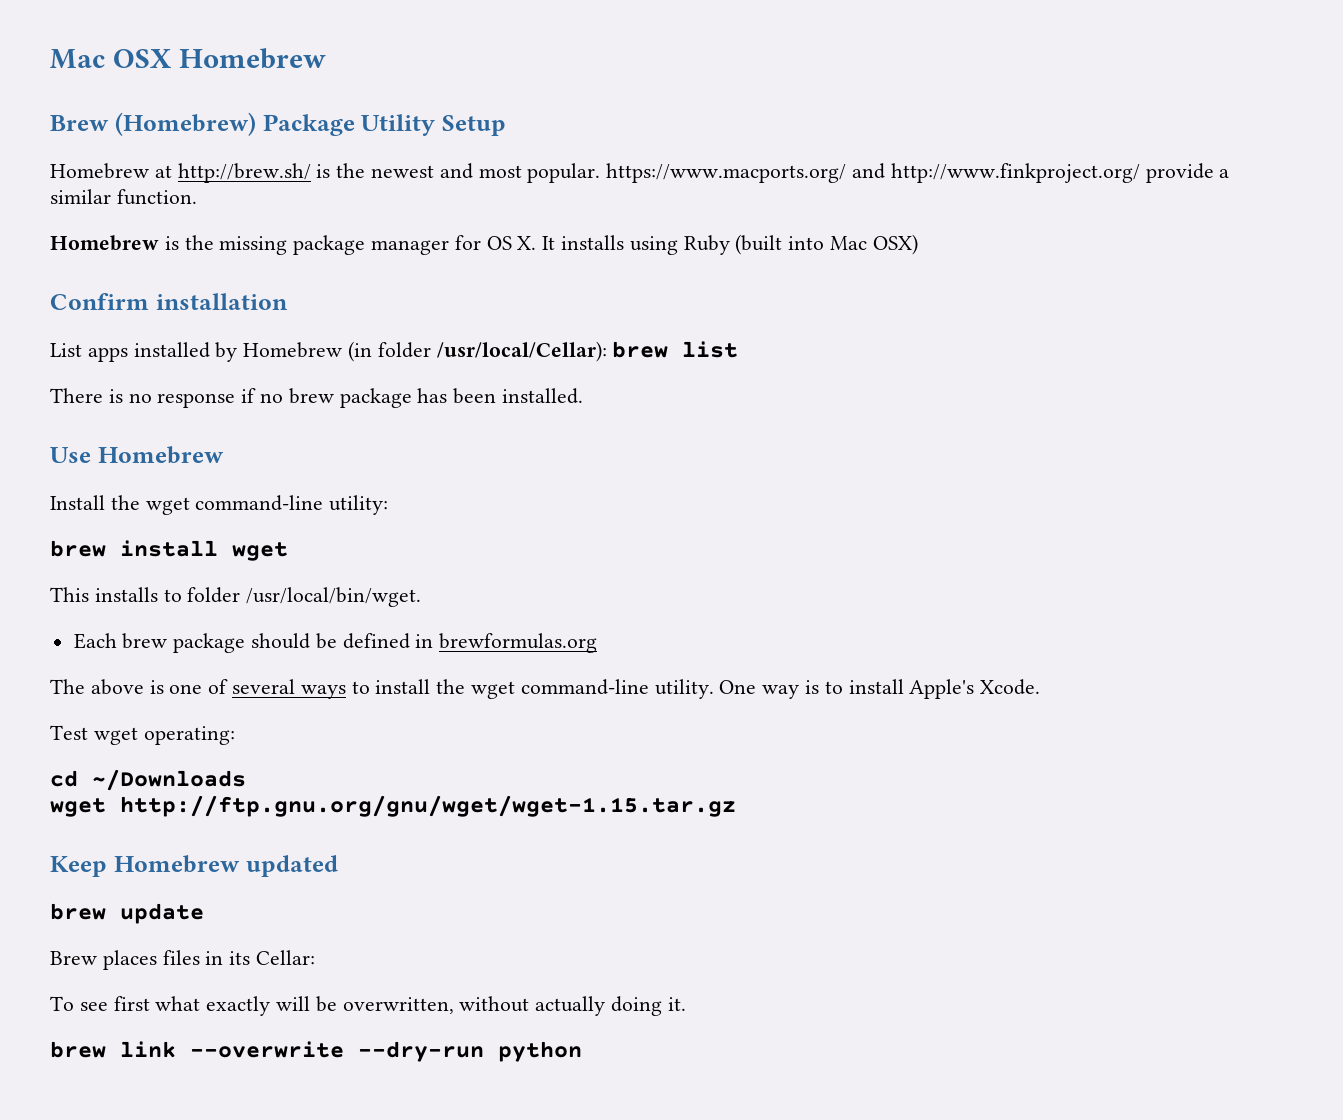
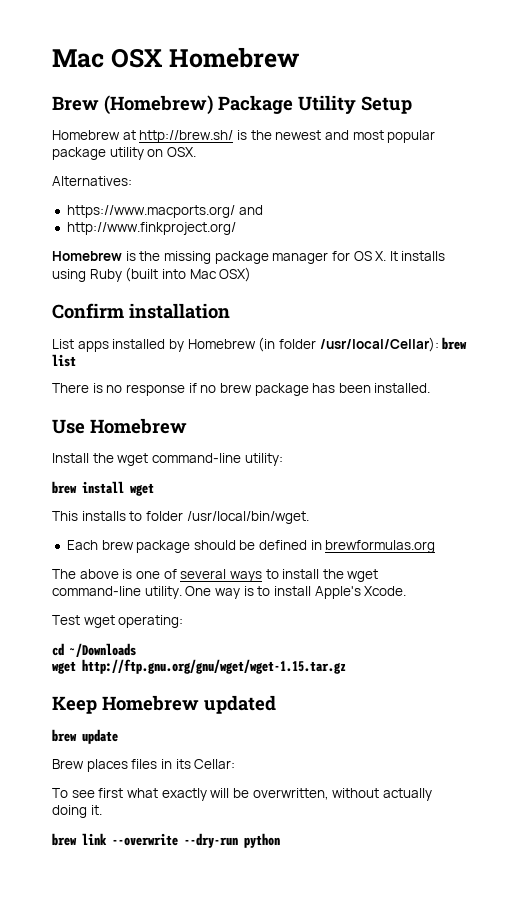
- Homebrew at http://brew.sh/ is the newest and most popular. https://www.macports.org/ and http://www.finkproject.org/ provide a similar function.
+ Homebrew at http://brew.sh/ is the newest and most popular package utility on OSX.
+ Alternatives:
+ https://www.macports.org/ and
+ http://www.finkproject.org/

